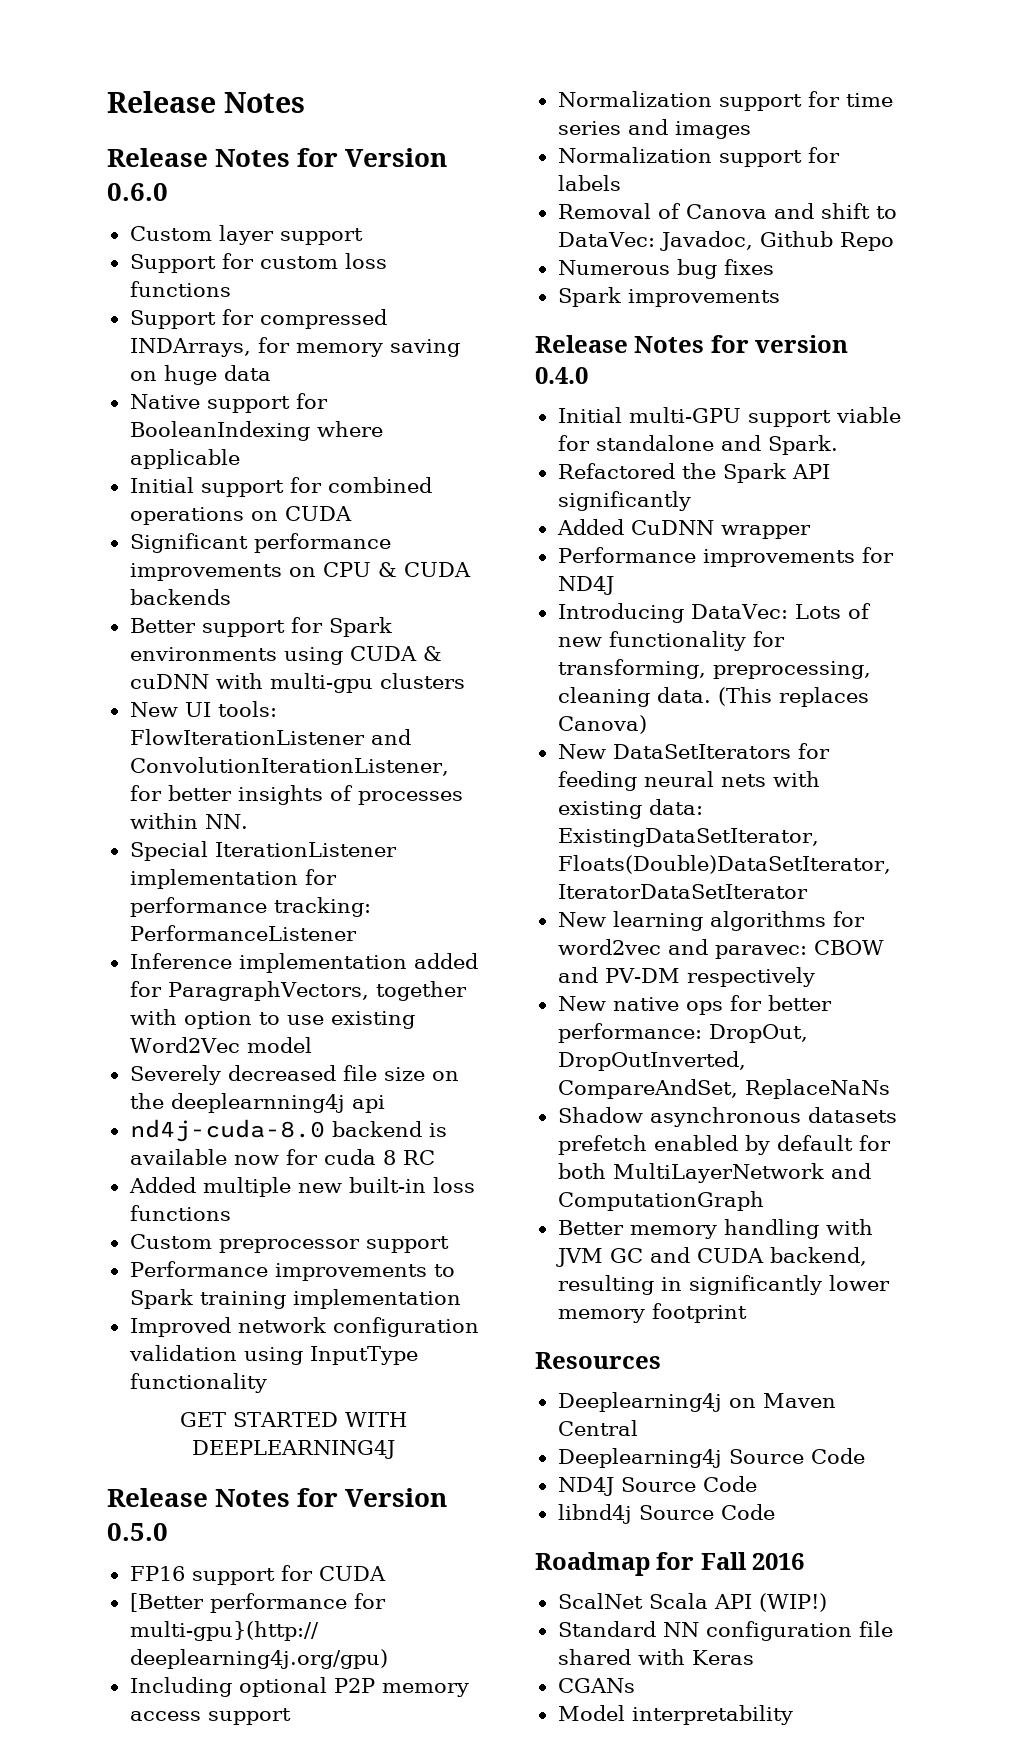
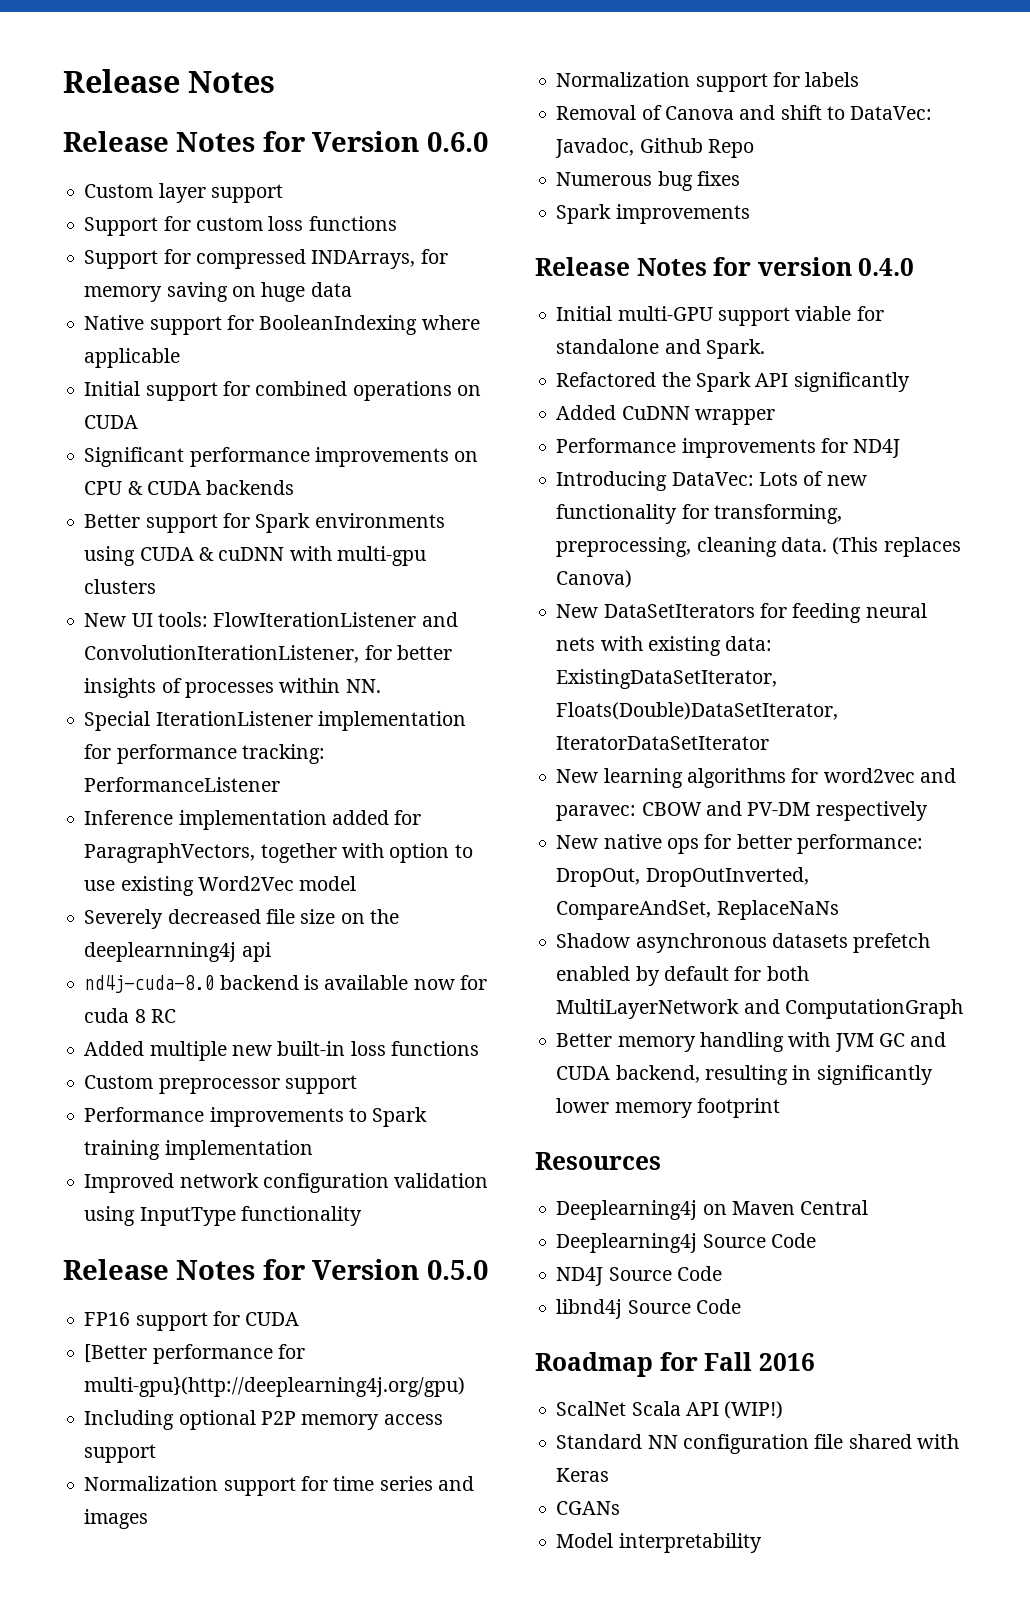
- GET STARTED WITH DEEPLEARNING4J

